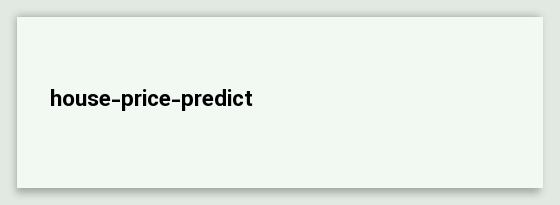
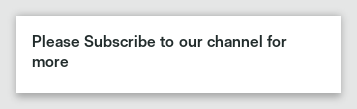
- house-price-predict
+ Please Subscribe to our channel for more

